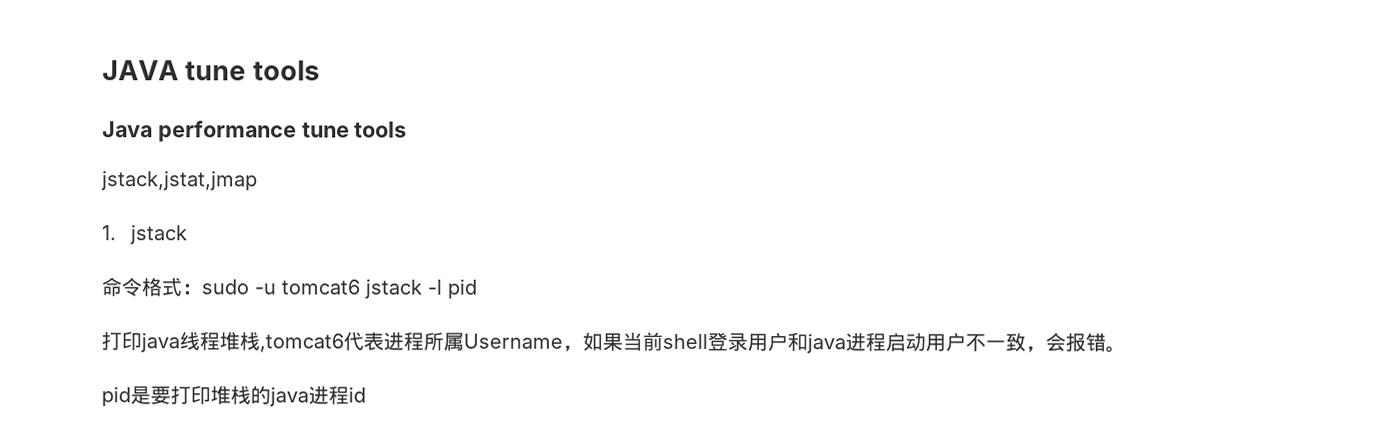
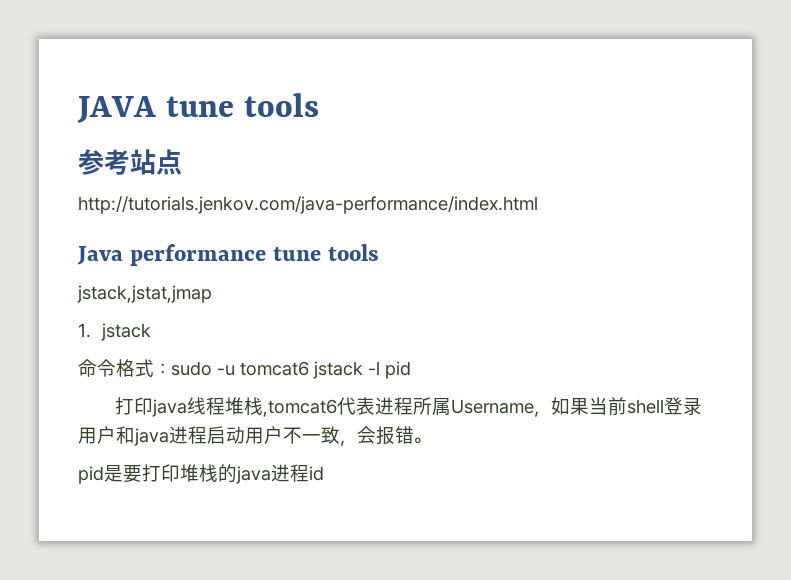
+ 参考站点
+ http://tutorials.jenkov.com/java-performance/index.html

